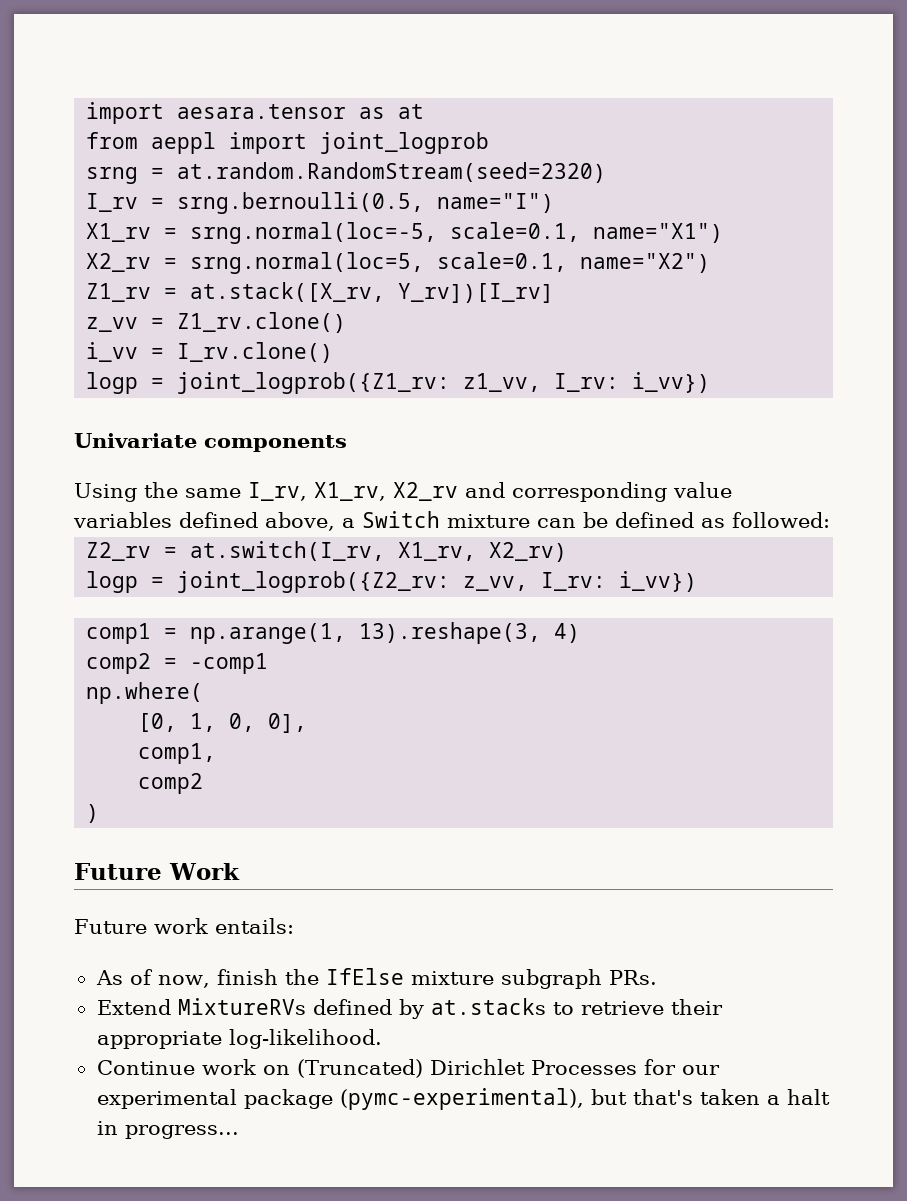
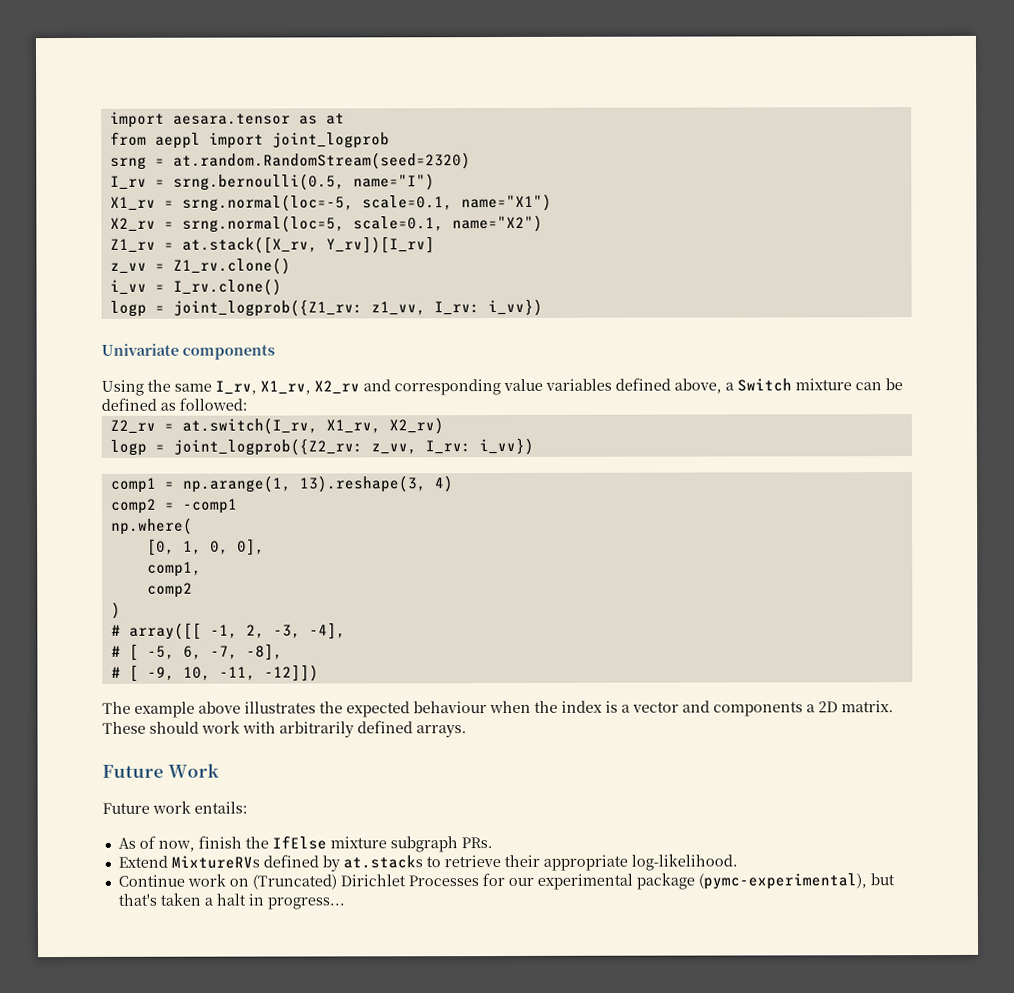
+ # array([[ -1, 2, -3, -4],
+ # [ -5, 6, -7, -8],
+ # [ -9, 10, -11, -12]])
+ The example above illustrates the expected behaviour when the index is a vector and components a 2D matrix. These should work with arbitrarily defined arrays.

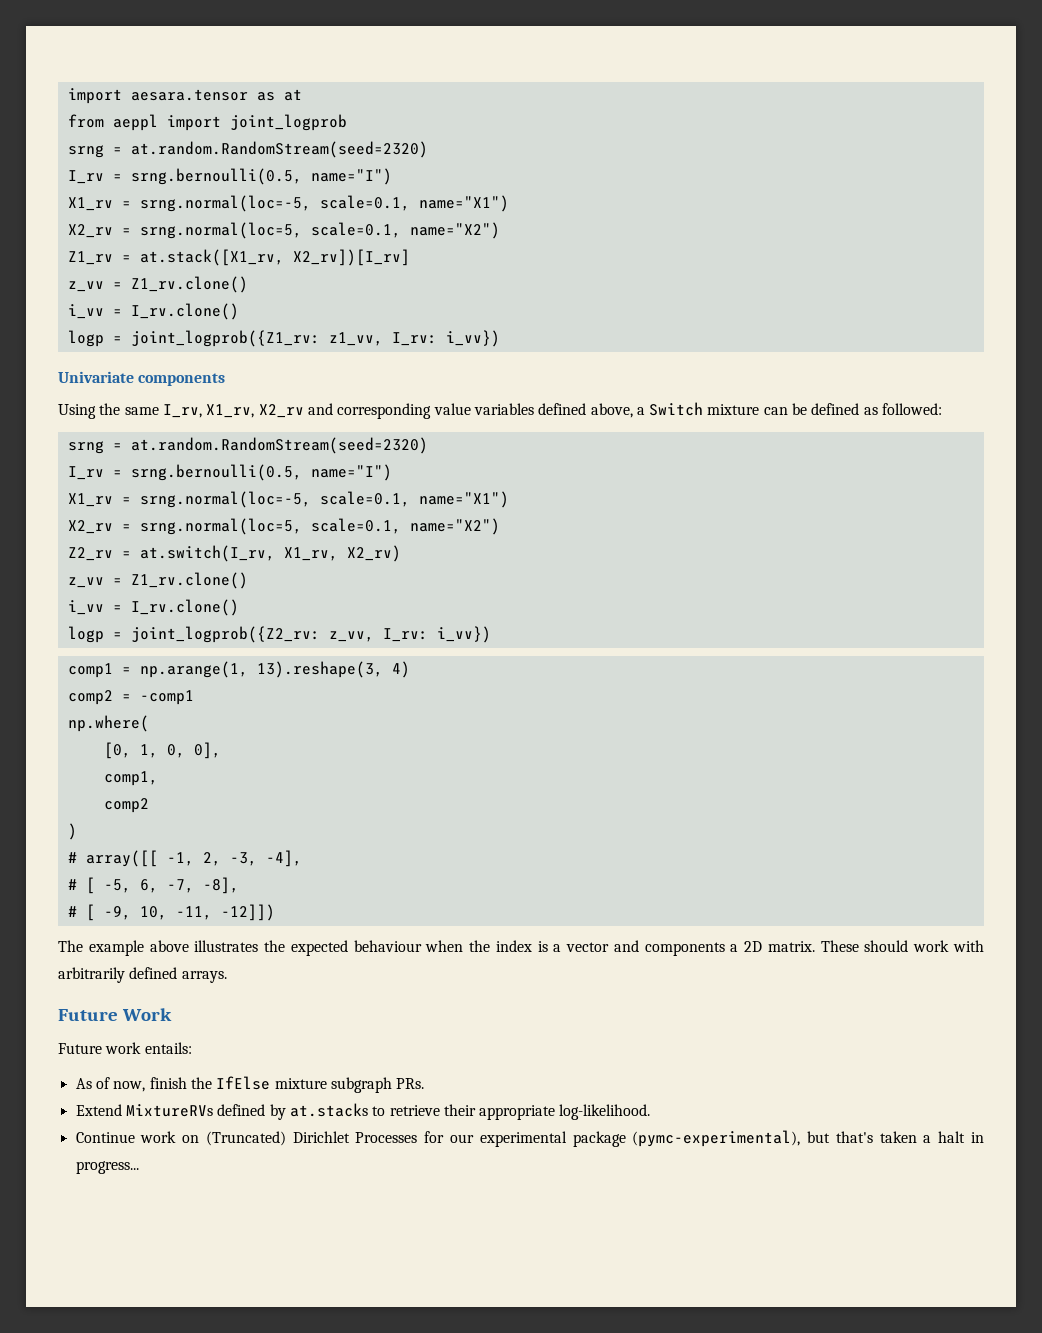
- Z1_rv = at.stack([X_rv, Y_rv])[I_rv]
+ Z1_rv = at.stack([X1_rv, X2_rv])[I_rv]
  Using the same I_rv, X1_rv, X2_rv and corresponding value variables defined above, a Switch mixture can be defined as followed:
+ srng = at.random.RandomStream(seed=2320)
+ I_rv = srng.bernoulli(0.5, name="I")
+ X1_rv = srng.normal(loc=-5, scale=0.1, name="X1")
+ X2_rv = srng.normal(loc=5, scale=0.1, name="X2")
  Z2_rv = at.switch(I_rv, X1_rv, X2_rv)
+ z_vv = Z1_rv.clone()
+ i_vv = I_rv.clone()

